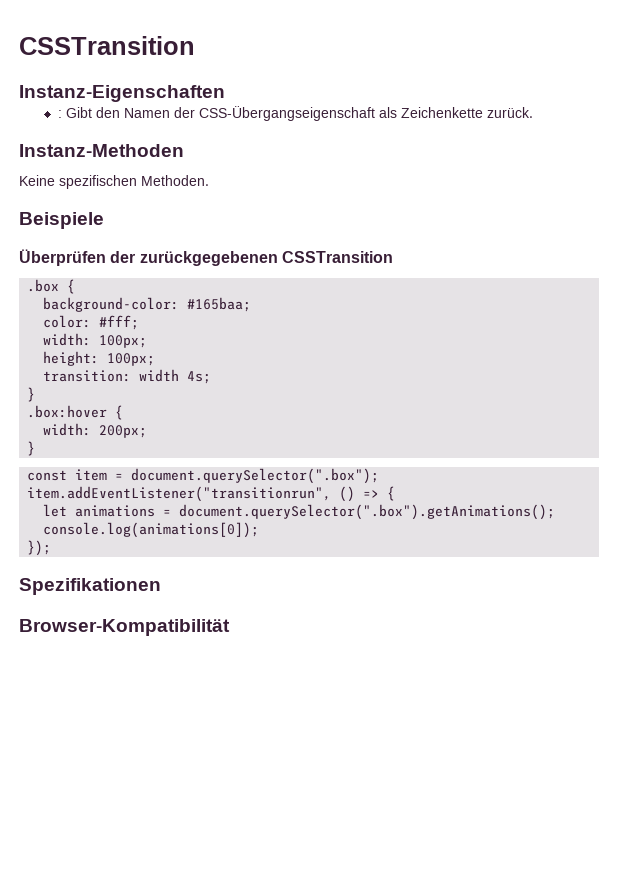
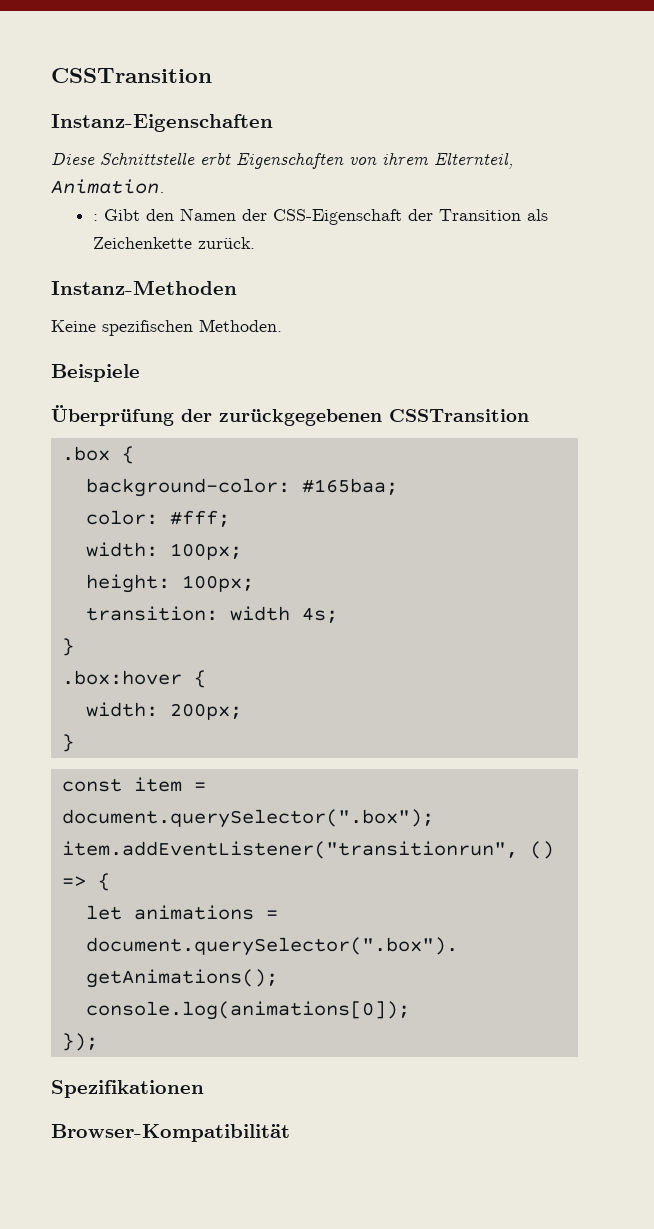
+ Diese Schnittstelle erbt Eigenschaften von ihrem Elternteil, Animation.
- : Gibt den Namen der CSS-Übergangseigenschaft als Zeichenkette zurück.
+ : Gibt den Namen der CSS-Eigenschaft der Transition als Zeichenkette zurück.
- Überprüfen der zurückgegebenen CSSTransition
+ Überprüfung der zurückgegebenen CSSTransition

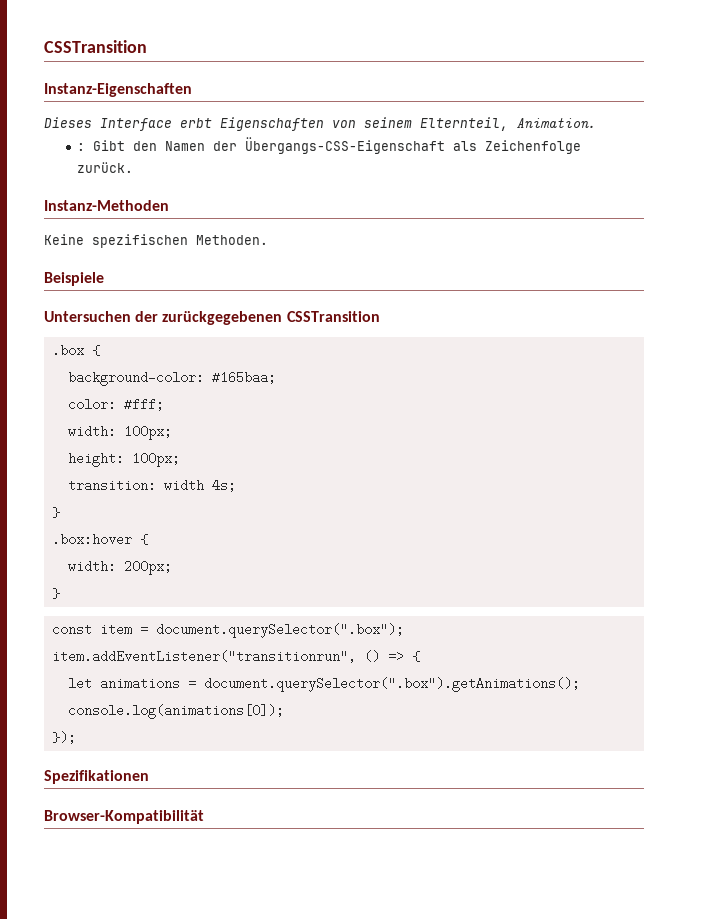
- Diese Schnittstelle erbt Eigenschaften von ihrem Elternteil, Animation.
+ Dieses Interface erbt Eigenschaften von seinem Elternteil, Animation.
- : Gibt den Namen der CSS-Eigenschaft der Transition als Zeichenkette zurück.
+ : Gibt den Namen der Übergangs-CSS-Eigenschaft als Zeichenfolge zurück.
- Überprüfung der zurückgegebenen CSSTransition
+ Untersuchen der zurückgegebenen CSSTransition

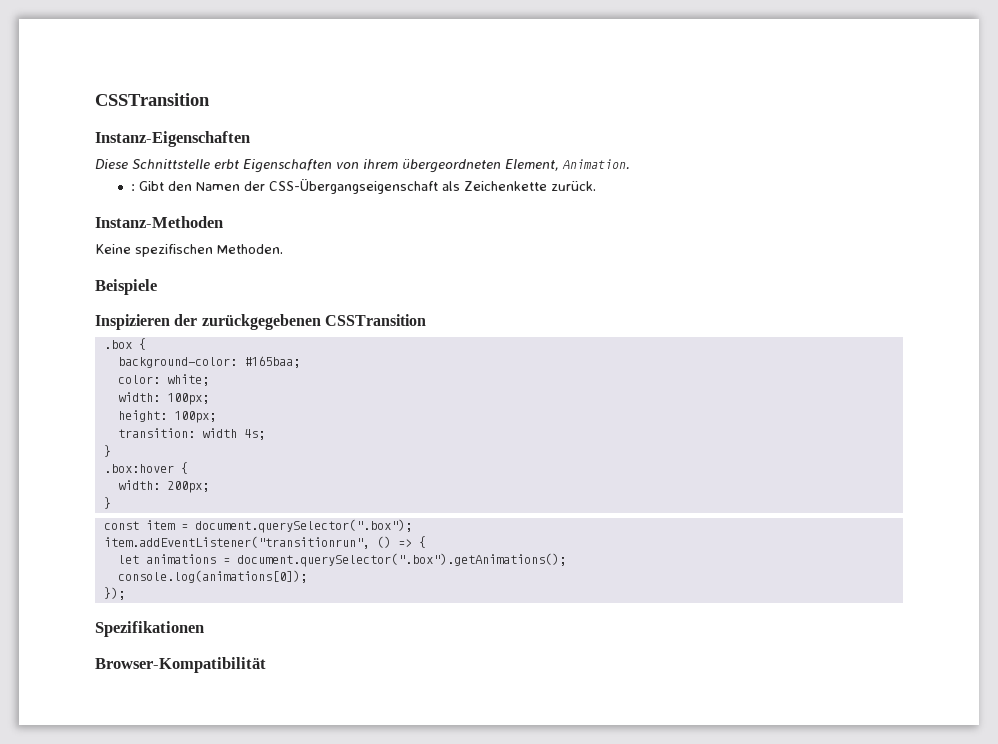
- Dieses Interface erbt Eigenschaften von seinem Elternteil, Animation.
+ Diese Schnittstelle erbt Eigenschaften von ihrem übergeordneten Element, Animation.
- : Gibt den Namen der Übergangs-CSS-Eigenschaft als Zeichenfolge zurück.
+ : Gibt den Namen der CSS-Übergangseigenschaft als Zeichenkette zurück.
- Untersuchen der zurückgegebenen CSSTransition
+ Inspizieren der zurückgegebenen CSSTransition
- color: #fff;
+ color: white;

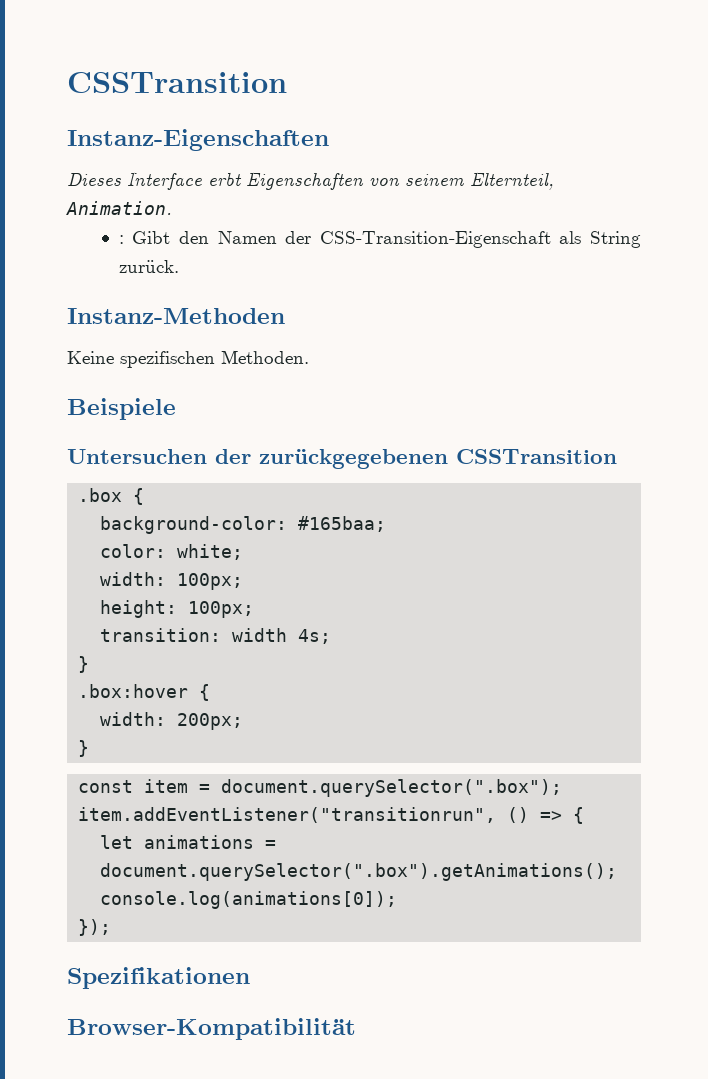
- Diese Schnittstelle erbt Eigenschaften von ihrem übergeordneten Element, Animation.
+ Dieses Interface erbt Eigenschaften von seinem Elternteil, Animation.
- : Gibt den Namen der CSS-Übergangseigenschaft als Zeichenkette zurück.
+ : Gibt den Namen der CSS-Transition-Eigenschaft als String zurück.
- Inspizieren der zurückgegebenen CSSTransition
+ Untersuchen der zurückgegebenen CSSTransition

